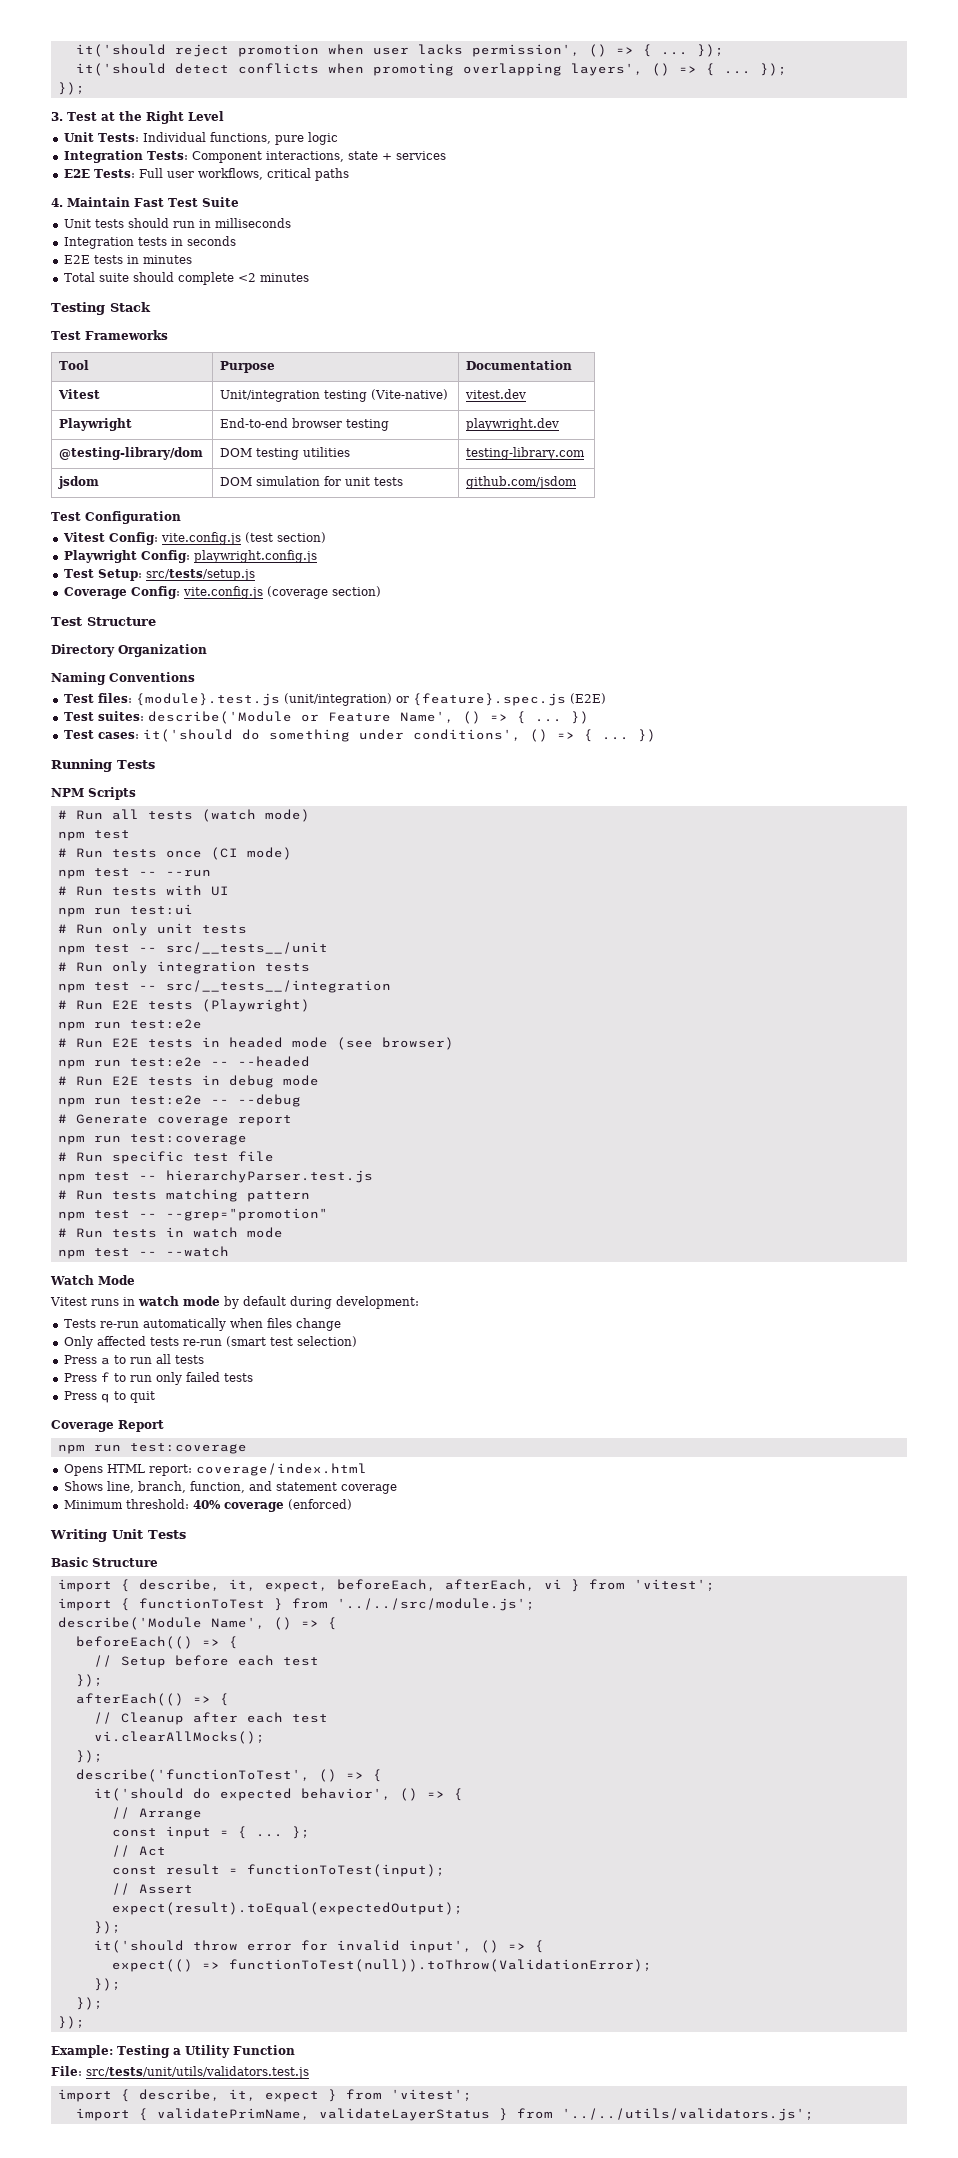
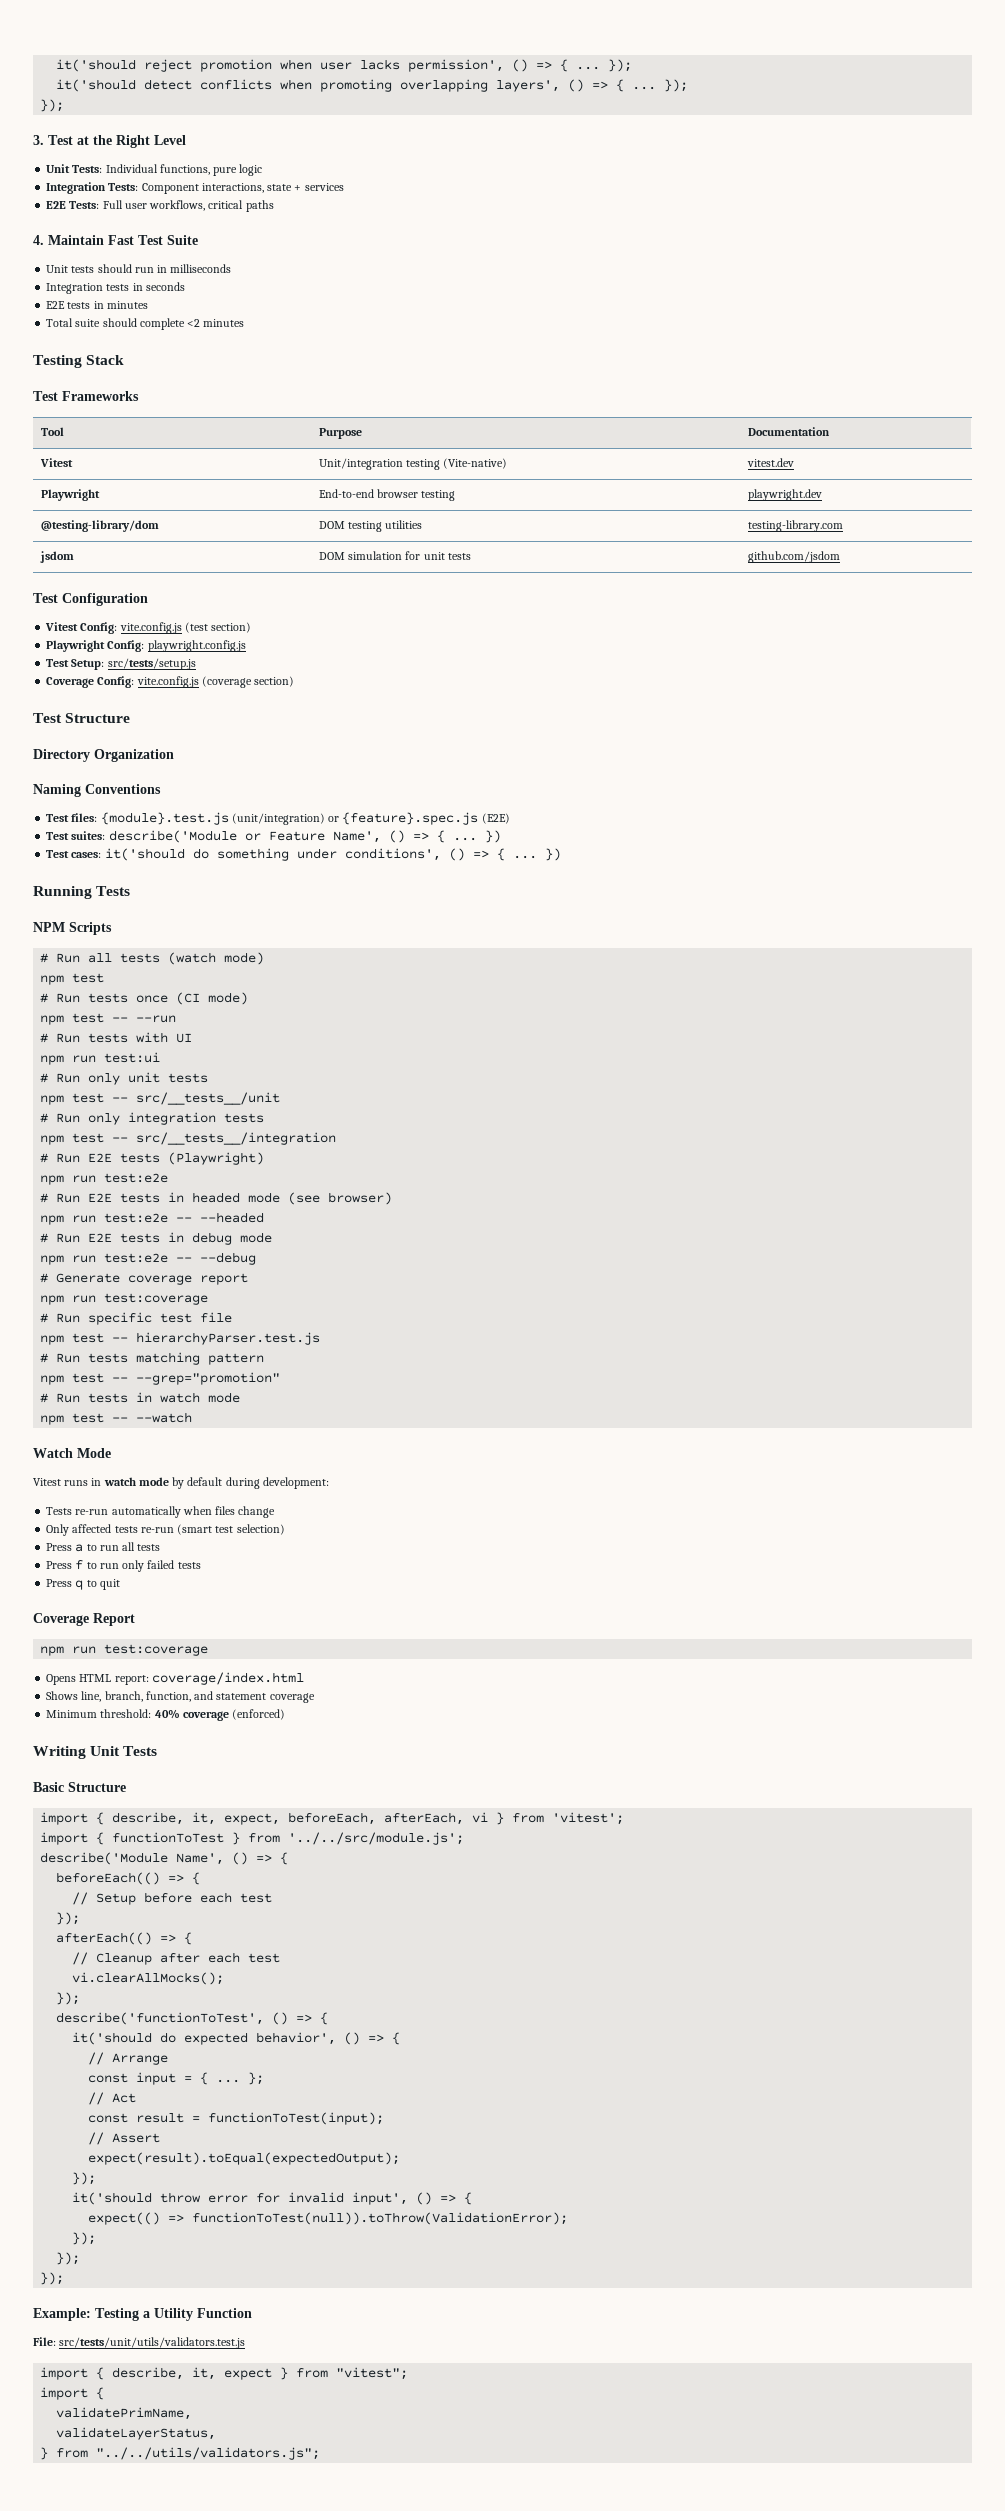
- import { describe, it, expect } from 'vitest';
- import { validatePrimName, validateLayerStatus } from '../../utils/validators.js';
+ import { describe, it, expect } from "vitest";
+ import {
+ validatePrimName,
+ validateLayerStatus,
+ } from "../../utils/validators.js";

